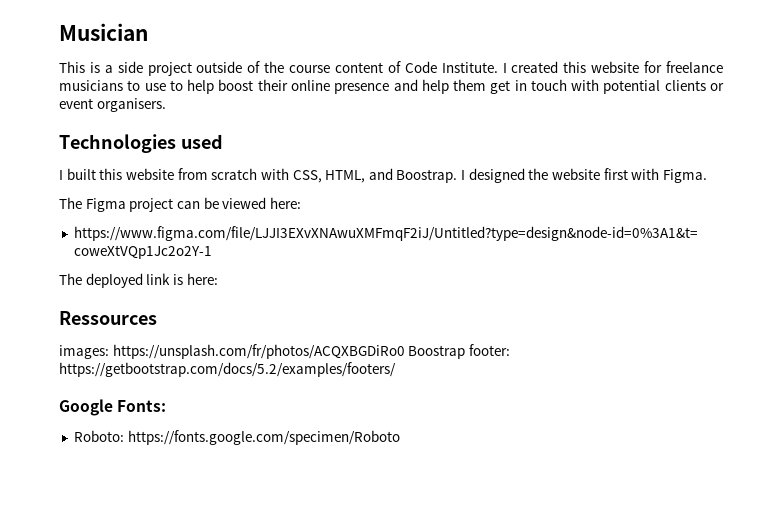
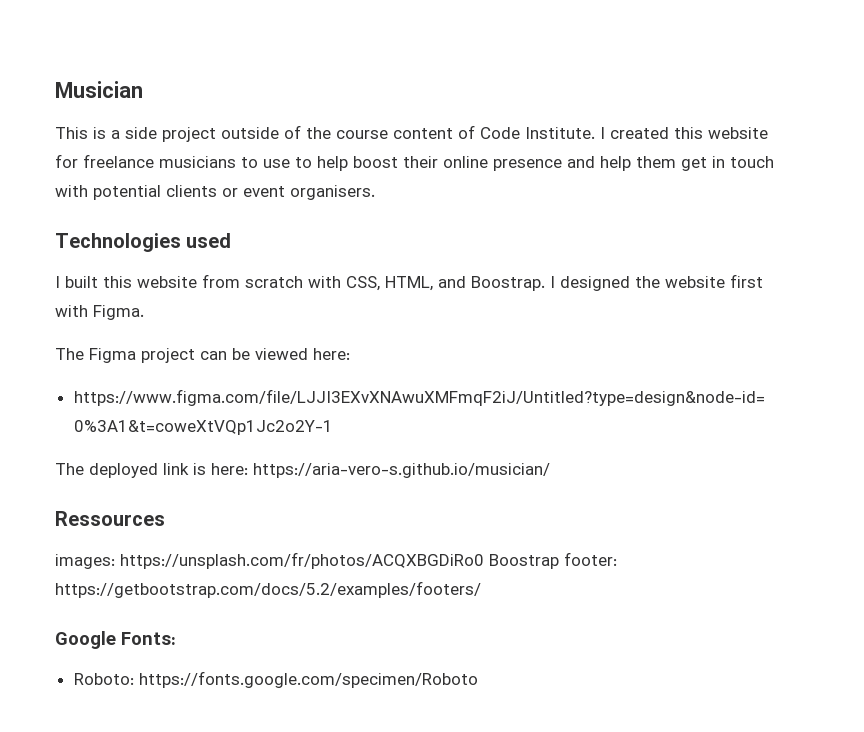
- The deployed link is here:
+ The deployed link is here: https://aria-vero-s.github.io/musician/

